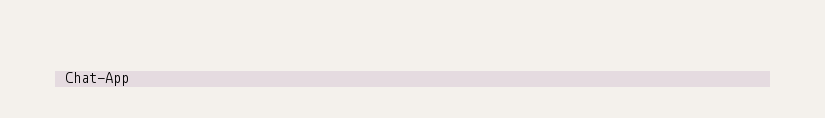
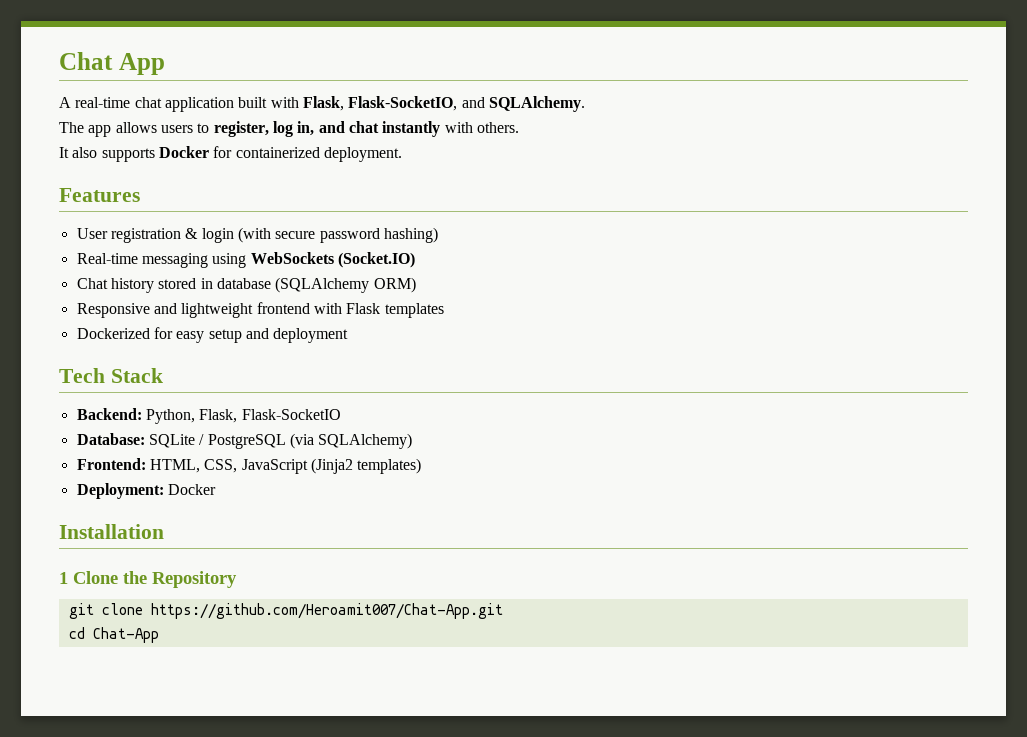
- Chat-App
+ Chat App
+ A real-time chat application built with Flask, Flask-SocketIO, and SQLAlchemy.
+ The app allows users to register, log in, and chat instantly with others.
+ It also supports Docker for containerized deployment.
+ Features
+ User registration & login (with secure password hashing)
+ Real-time messaging using WebSockets (Socket.IO)
+ Chat history stored in database (SQLAlchemy ORM)
+ Responsive and lightweight frontend with Flask templates
+ Dockerized for easy setup and deployment
+ Tech Stack
+ Backend: Python, Flask, Flask-SocketIO
+ Database: SQLite / PostgreSQL (via SQLAlchemy)
+ Frontend: HTML, CSS, JavaScript (Jinja2 templates)
+ Deployment: Docker
+ Installation
+ 1 Clone the Repository
+ git clone https://github.com/Heroamit007/Chat-App.git
+ cd Chat-App

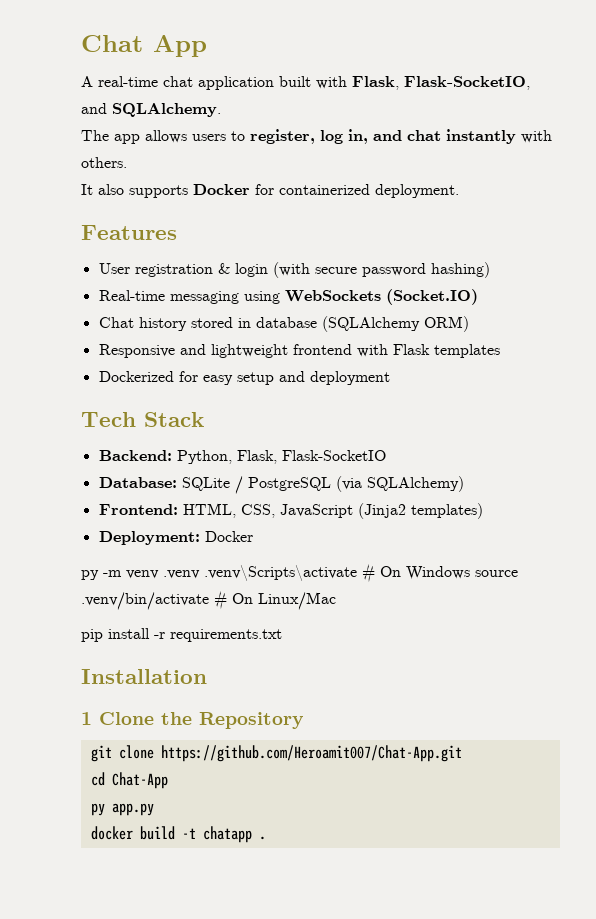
+ py -m venv .venv .venv\Scripts\activate # On Windows source .venv/bin/activate # On Linux/Mac
+ pip install -r requirements.txt
+ py app.py
+ docker build -t chatapp .

